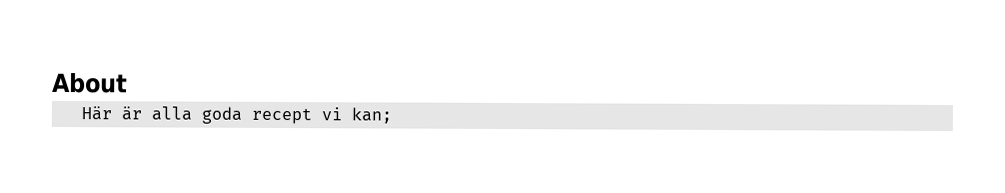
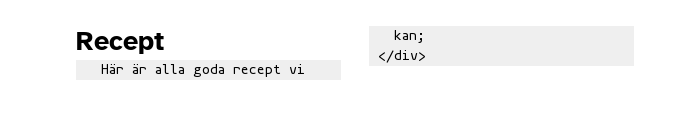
- About
+ Recept
+ </div>

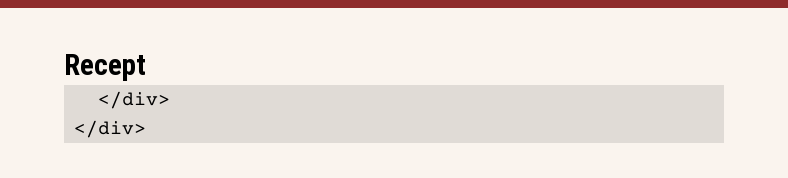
  Recept
- Här är alla goda recept vi kan;
+ </div>

